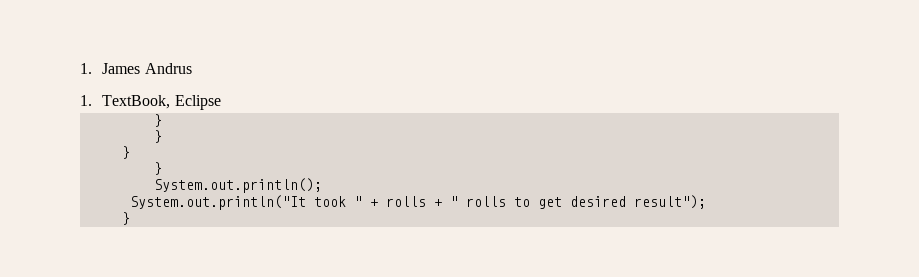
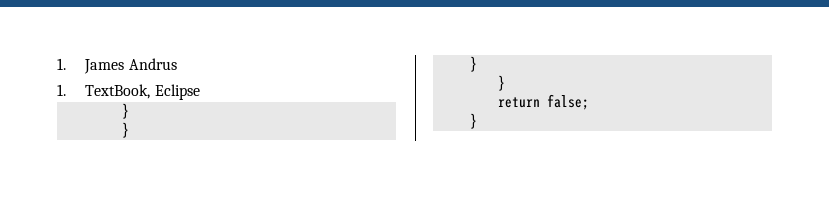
- System.out.println();
- System.out.println("It took " + rolls + " rolls to get desired result");
+ return false;

